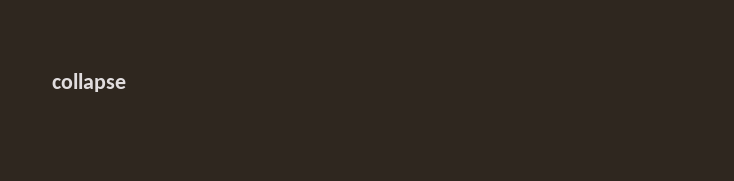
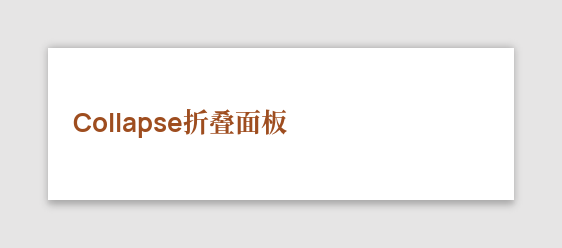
- collapse
+ Collapse折叠面板

